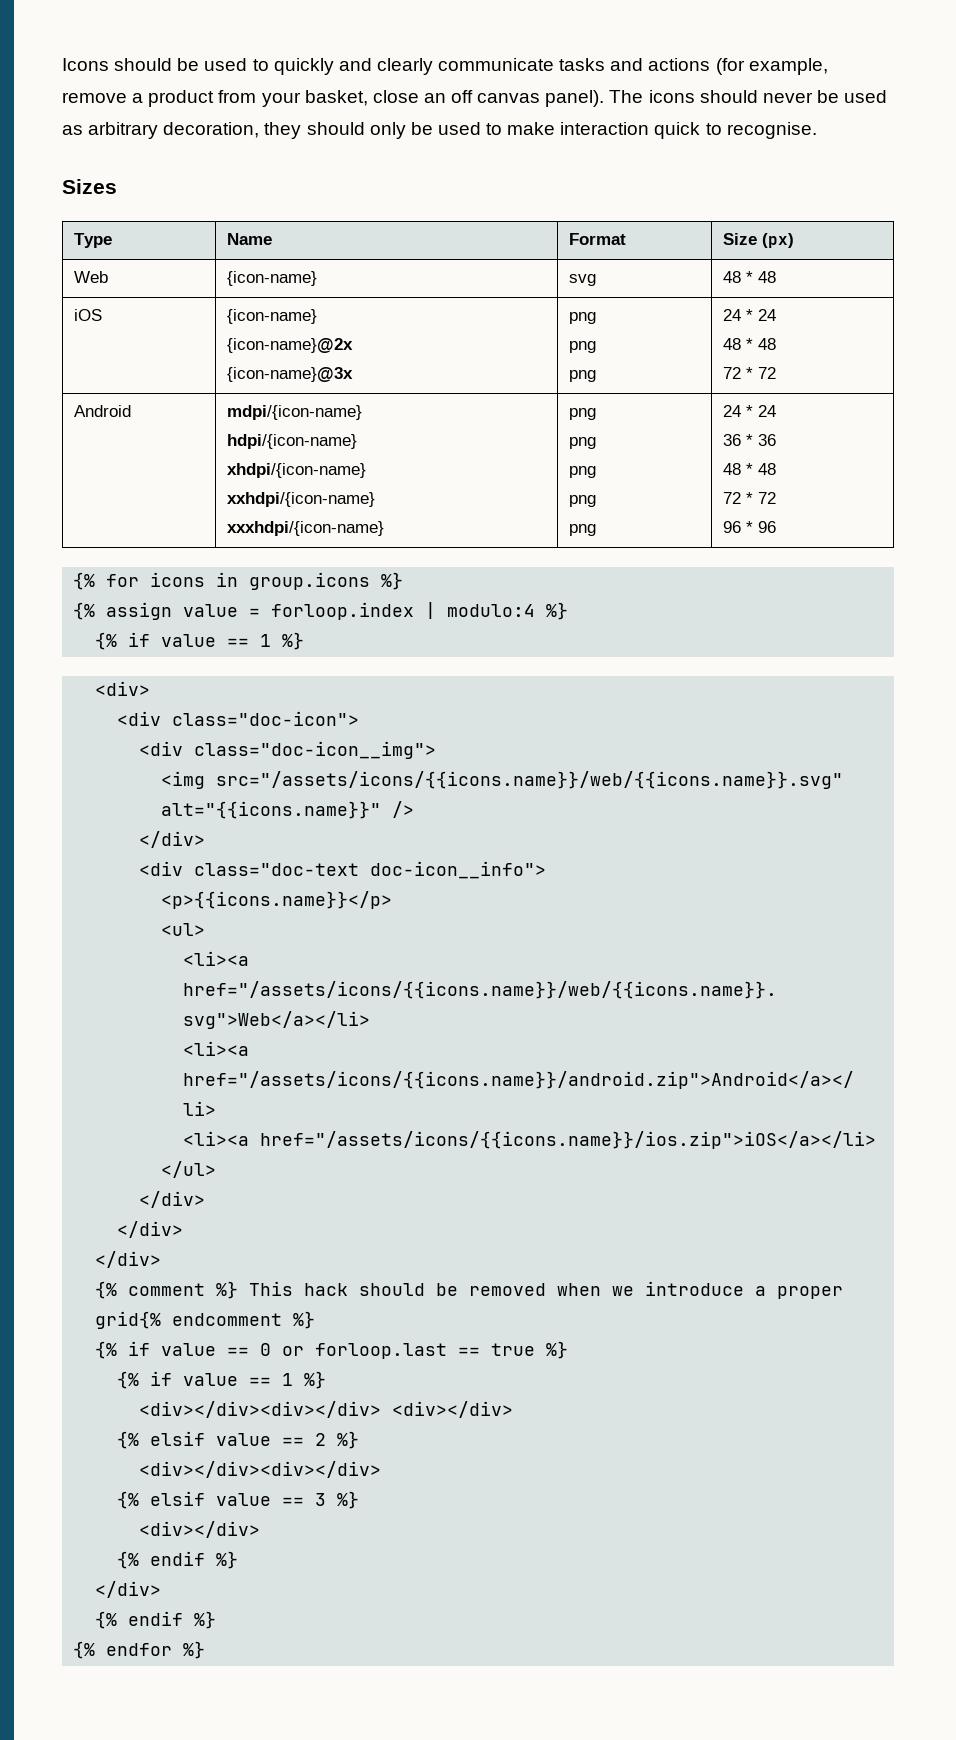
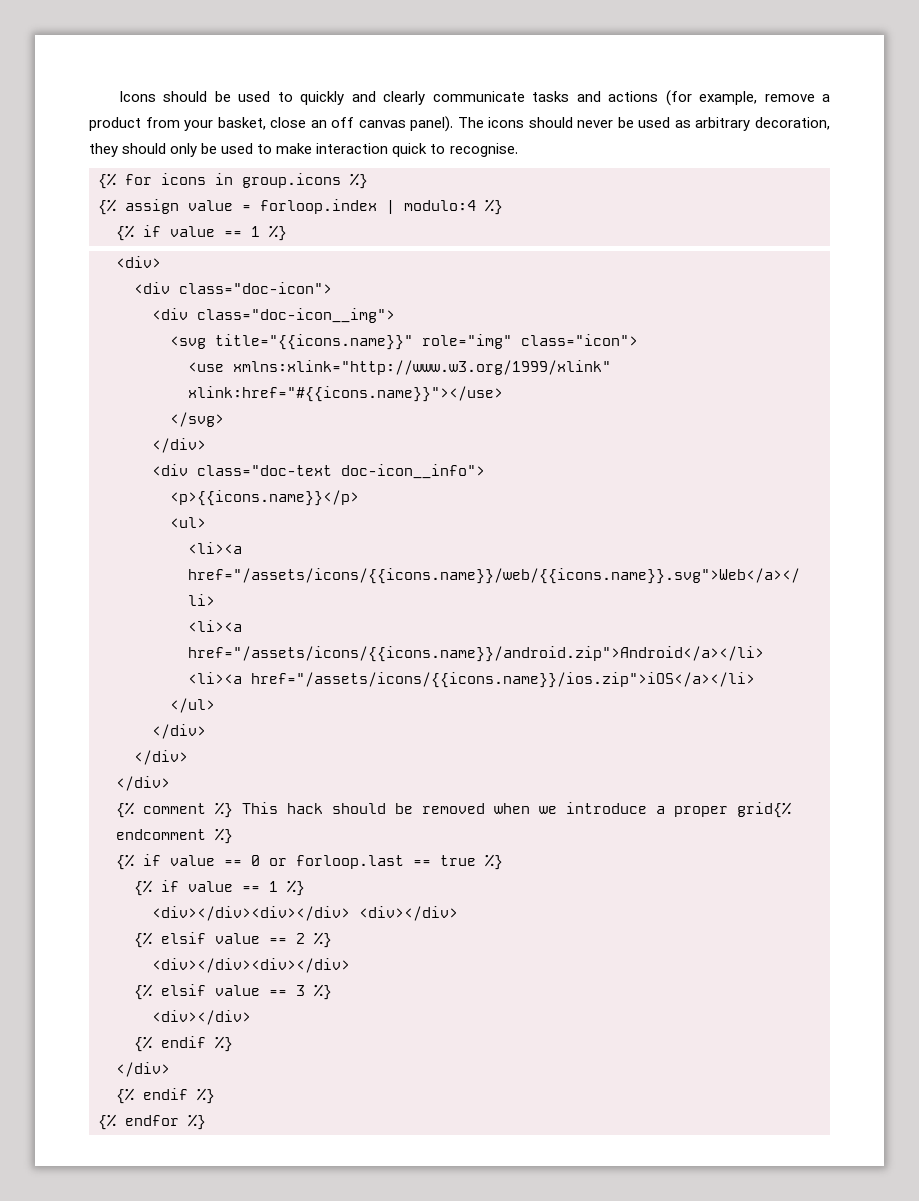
- Sizes
- Type | Name | Format | Size (px)
- Web | {icon-name} | svg | 48 * 48
- iOS | {icon-name}
- {icon-name}@2x
- {icon-name}@3x | png
- png
- png | 24 * 24
- 48 * 48
- 72 * 72
- Android | mdpi/{icon-name}
- hdpi/{icon-name}
- xhdpi/{icon-name}
- xxhdpi/{icon-name}
- xxxhdpi/{icon-name} | png
- png
- png
- png
- png | 24 * 24
- 36 * 36
- 48 * 48
- 72 * 72
- 96 * 96
- <img src="/assets/icons/{{icons.name}}/web/{{icons.name}}.svg" alt="{{icons.name}}" />
+ <svg title="{{icons.name}}" role="img" class="icon">
+ <use xmlns:xlink="http://www.w3.org/1999/xlink" xlink:href="#{{icons.name}}"></use>
+ </svg>

